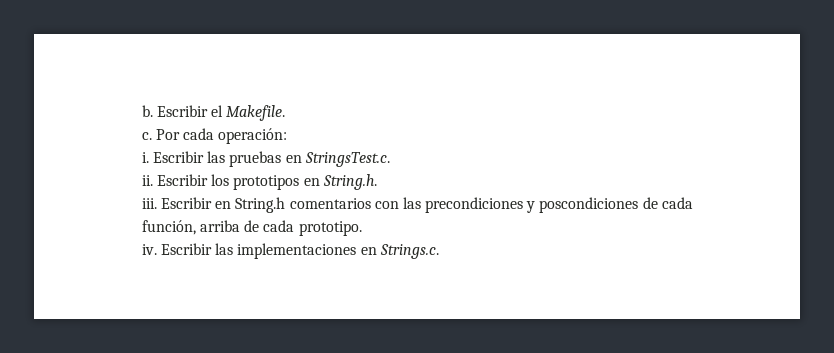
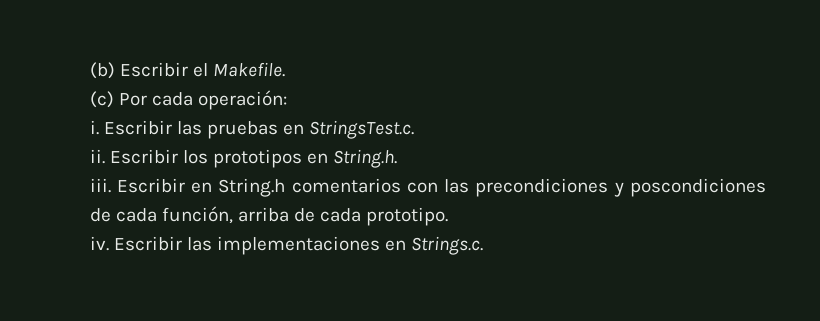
- b. Escribir el Makefile.
+ (b) Escribir el Makefile.
- c. Por cada operación:
+ (c) Por cada operación:

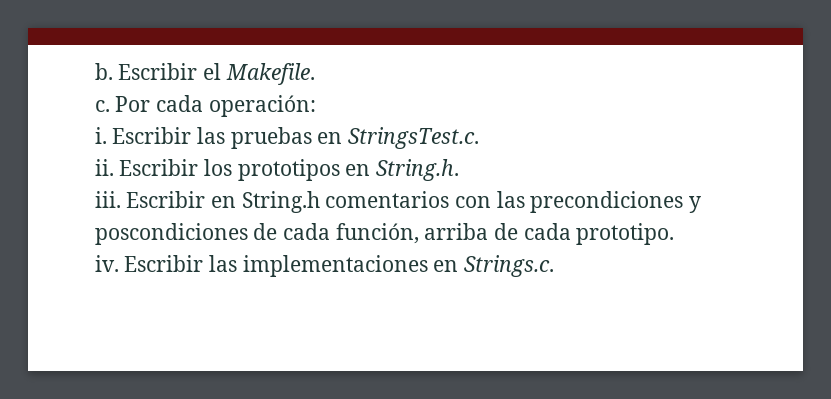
- (b) Escribir el Makefile.
+ b. Escribir el Makefile.
- (c) Por cada operación:
+ c. Por cada operación:

